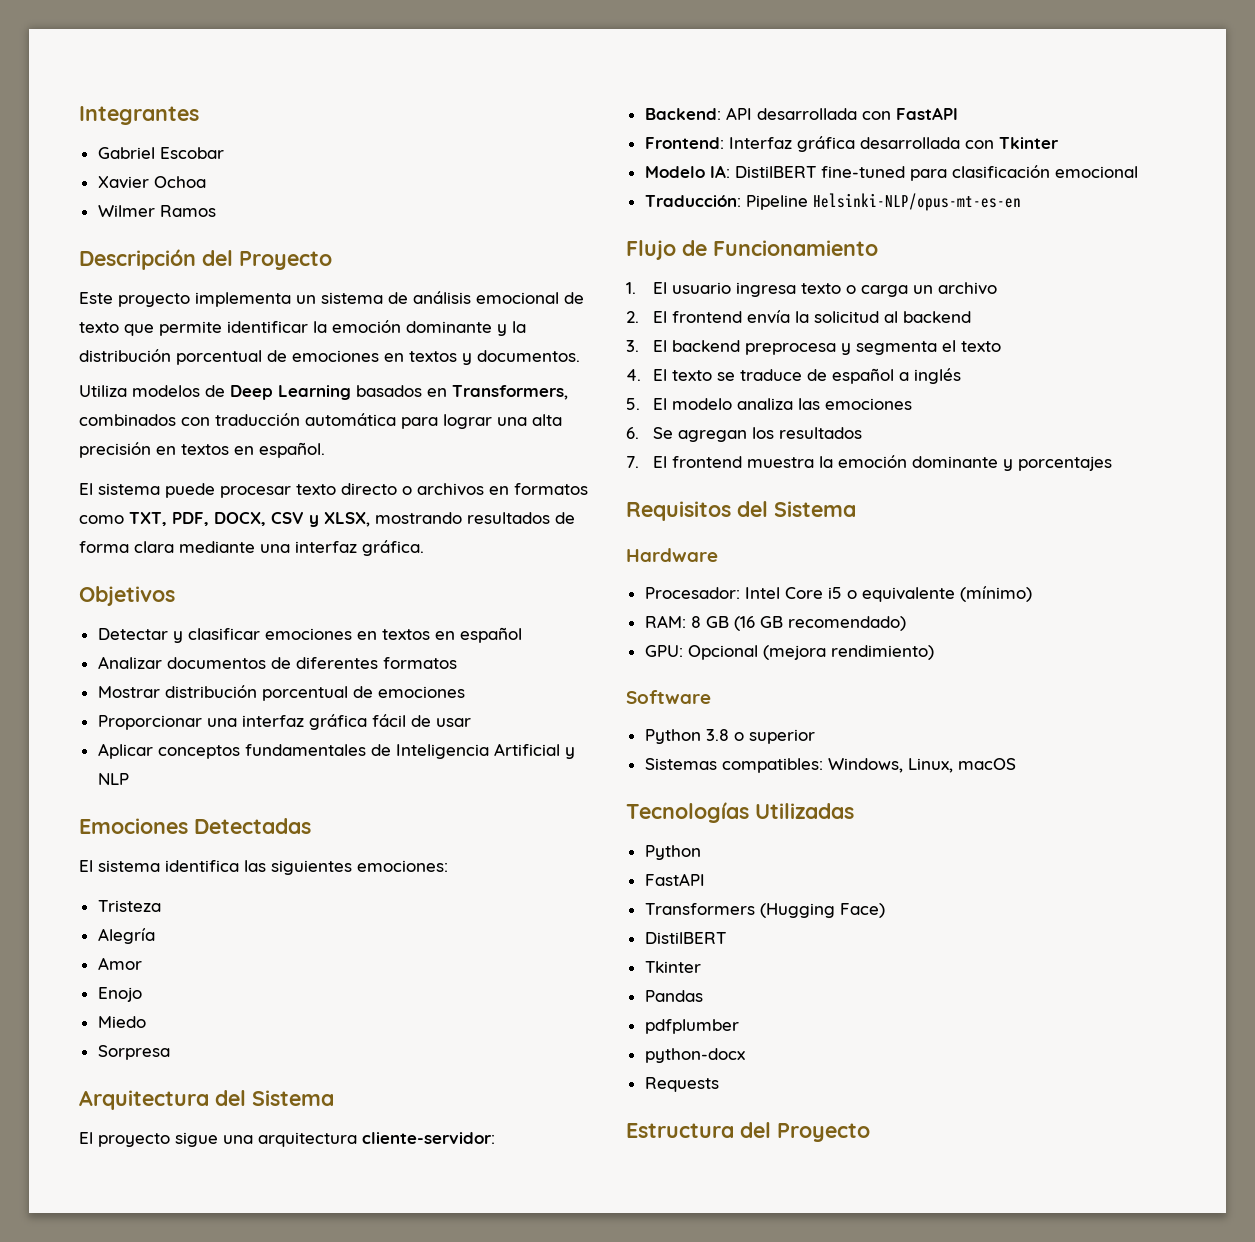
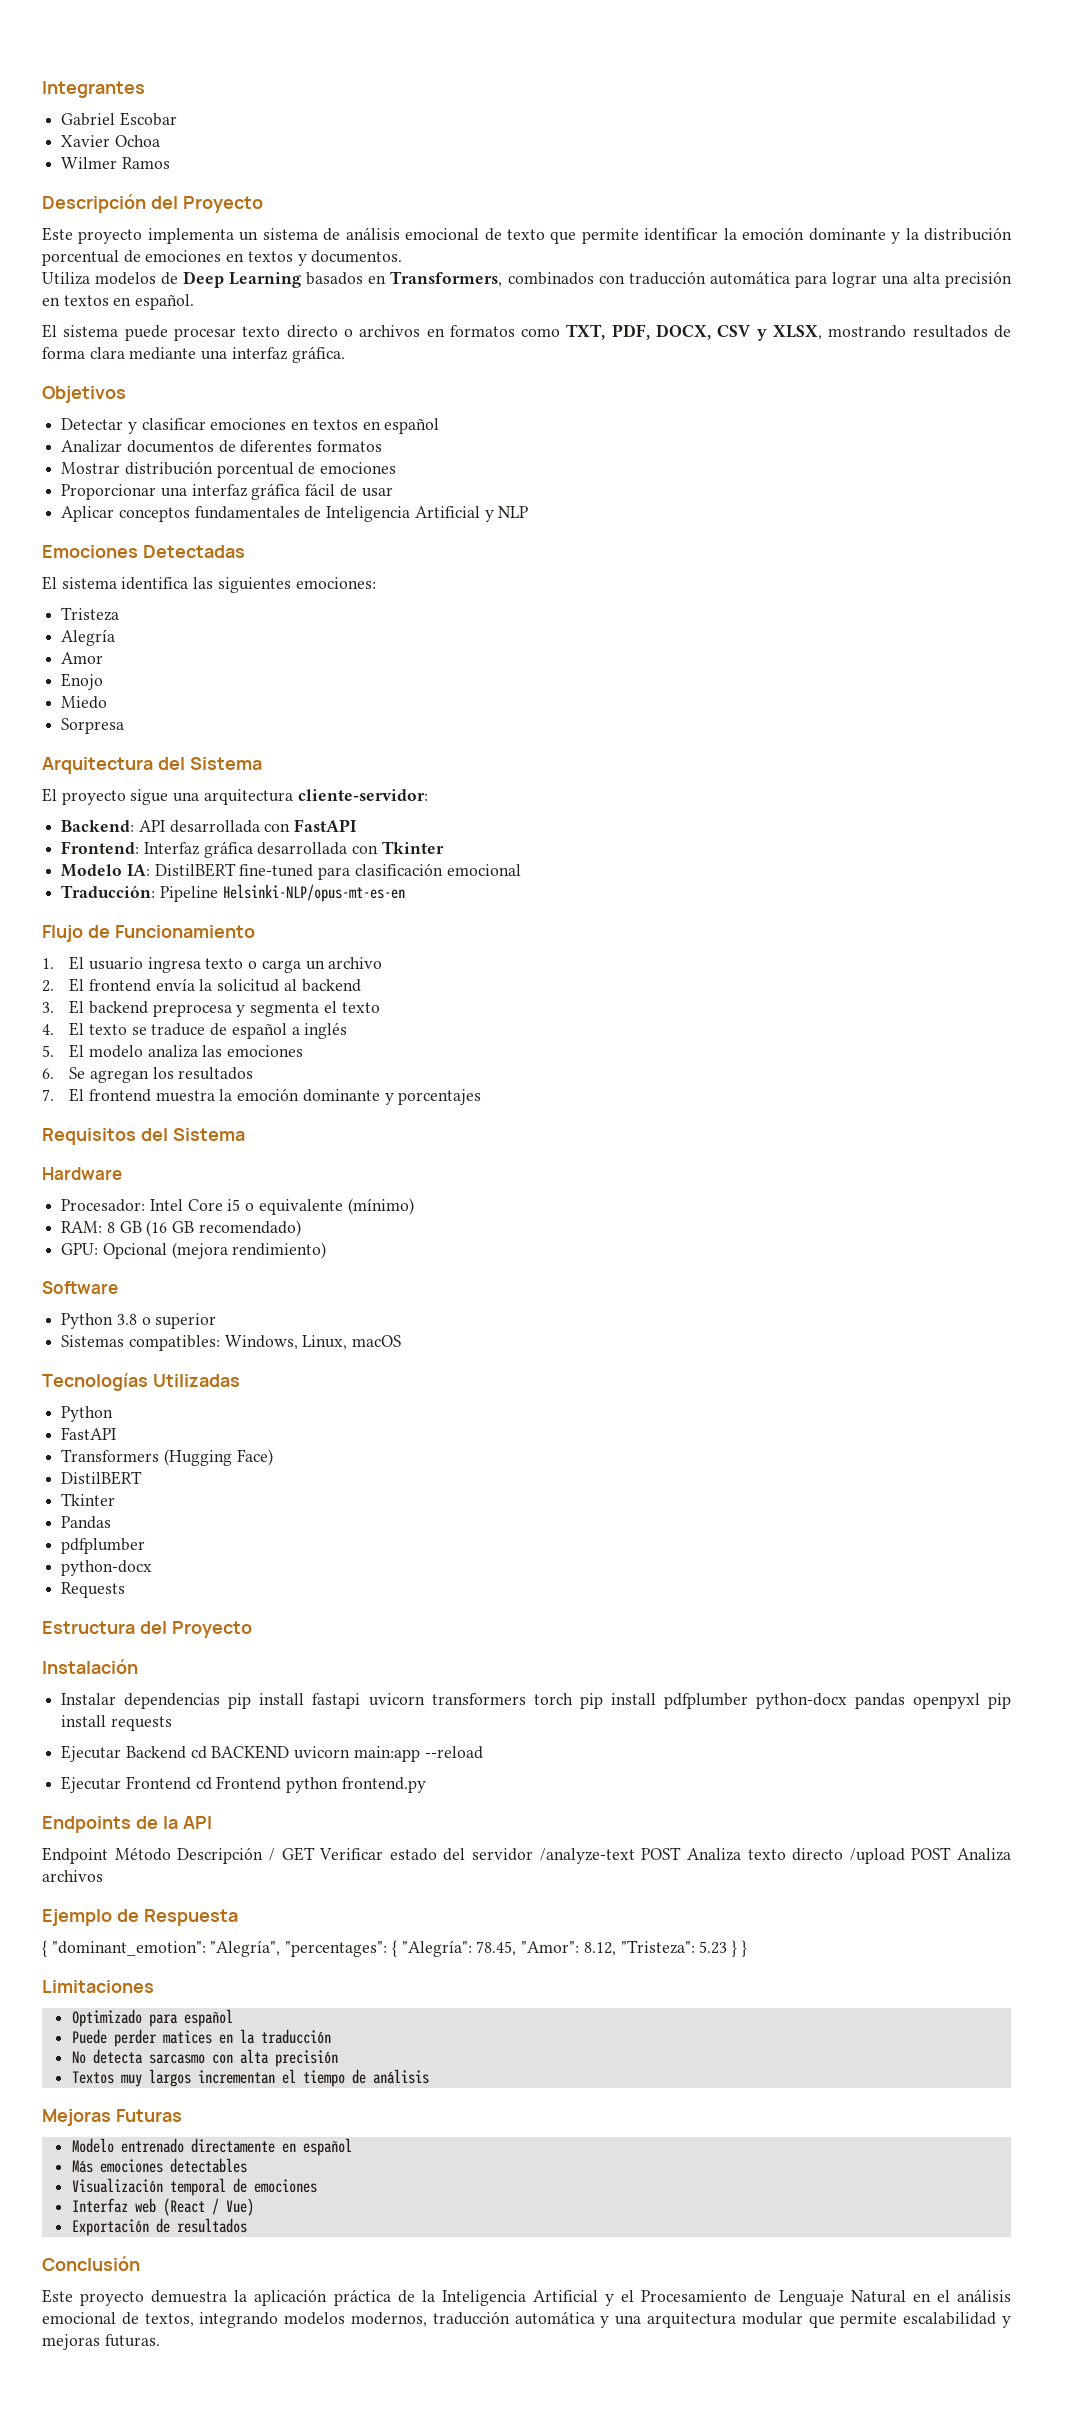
+ Instalación
+ Instalar dependencias pip install fastapi uvicorn transformers torch pip install pdfplumber python-docx pandas openpyxl pip install requests
+ Ejecutar Backend cd BACKEND uvicorn main:app --reload
+ Ejecutar Frontend cd Frontend python frontend.py
+ Endpoints de la API
+ Endpoint Método Descripción / GET Verificar estado del servidor /analyze-text POST Analiza texto directo /upload POST Analiza archivos
+ Ejemplo de Respuesta
+ { "dominant_emotion": "Alegría", "percentages": { "Alegría": 78.45, "Amor": 8.12, "Tristeza": 5.23 } }
+ Limitaciones
+ Optimizado para español
+ Puede perder matices en la traducción
+ No detecta sarcasmo con alta precisión
+ Textos muy largos incrementan el tiempo de análisis
+ Mejoras Futuras
+ Modelo entrenado directamente en español
+ Más emociones detectables
+ Visualización temporal de emociones
+ Interfaz web (React / Vue)
+ Exportación de resultados
+ Conclusión
+ Este proyecto demuestra la aplicación práctica de la Inteligencia Artificial y el Procesamiento de Lenguaje Natural en el análisis emocional de textos, integrando modelos modernos, traducción automática y una arquitectura modular que permite escalabilidad y mejoras futuras.

